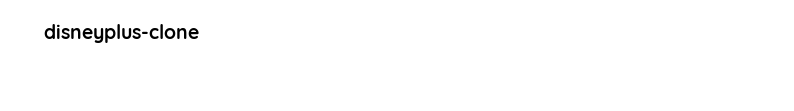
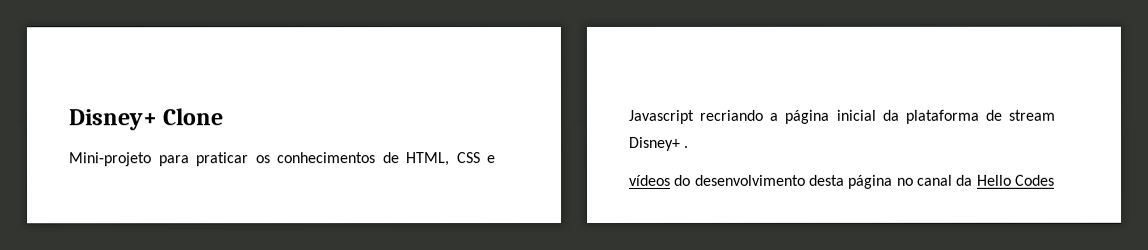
- disneyplus-clone
+ Disney+ Clone
+ Mini-projeto para praticar os conhecimentos de HTML, CSS e Javascript recriando a página inicial da plataforma de stream Disney+ .
+ vídeos do desenvolvimento desta página no canal da Hello Codes

